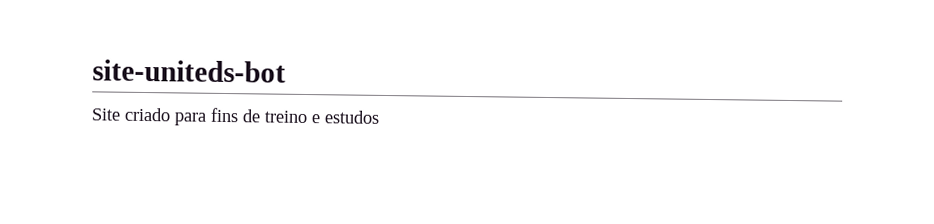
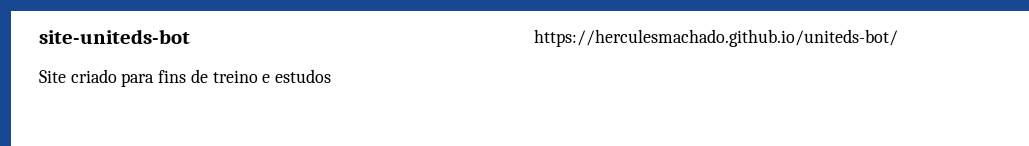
- Site criado para fins de treino e estudos
+ Site criado para fins de treino e estudos https://herculesmachado.github.io/uniteds-bot/

